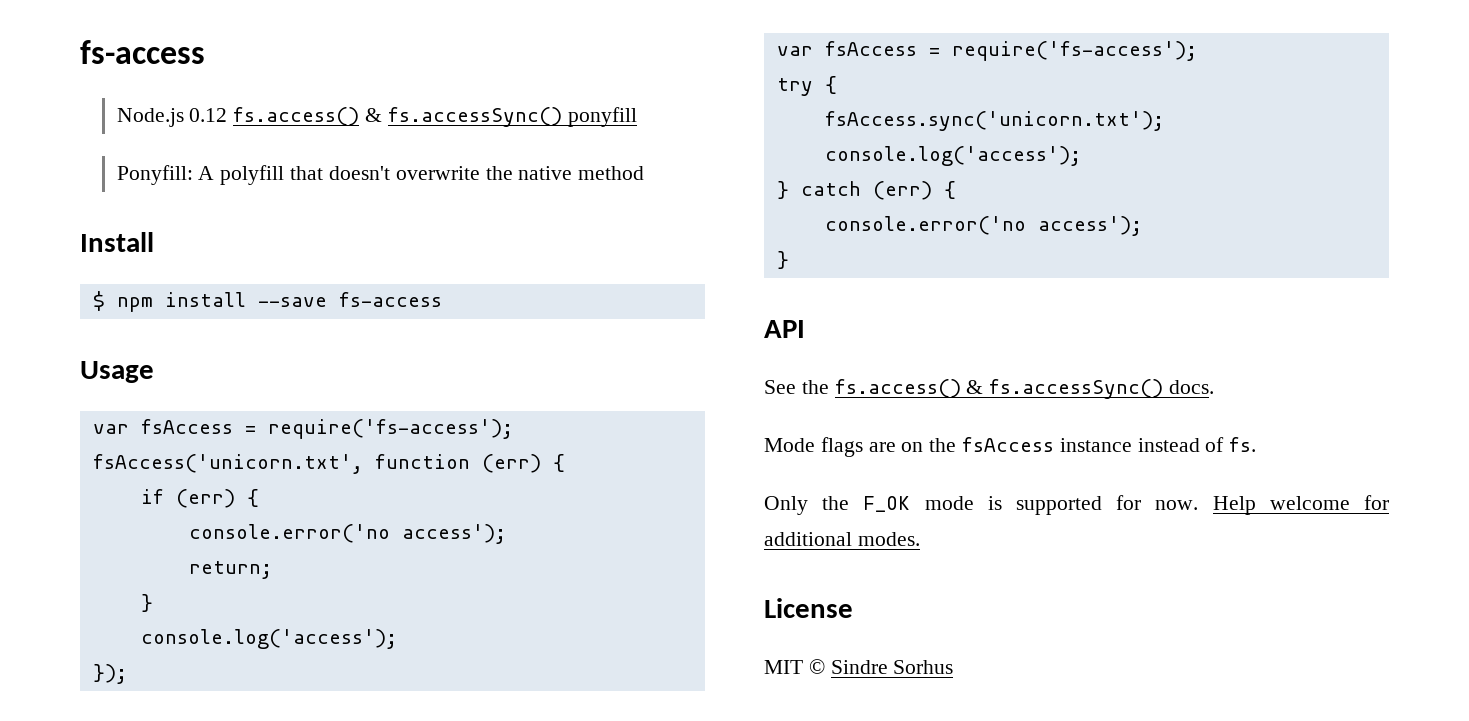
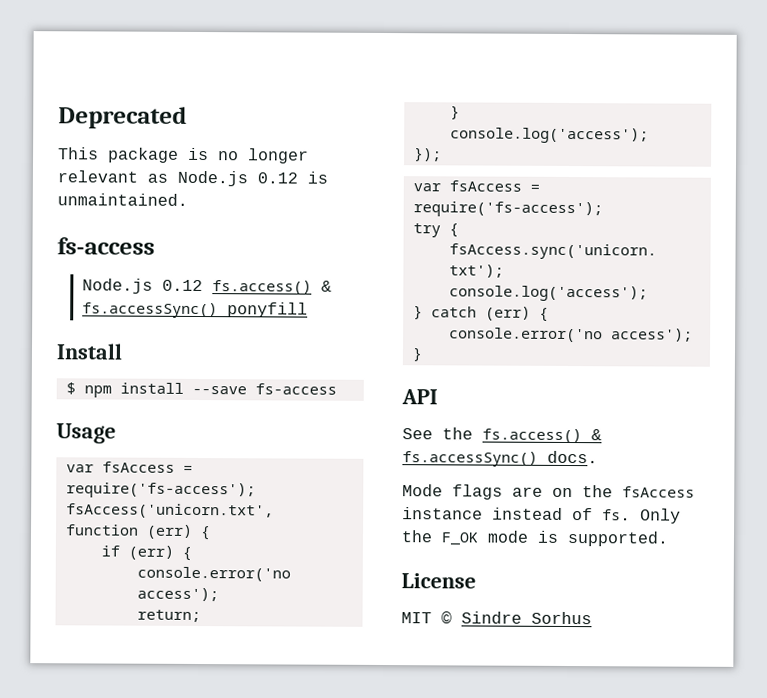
+ Deprecated
+ This package is no longer relevant as Node.js 0.12 is unmaintained.
- Ponyfill: A polyfill that doesn't overwrite the native method
- Mode flags are on the fsAccess instance instead of fs.
- Only the F_OK mode is supported for now. Help welcome for additional modes.
+ Mode flags are on the fsAccess instance instead of fs. Only the F_OK mode is supported.

